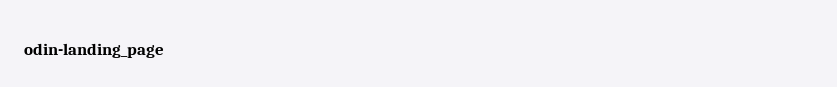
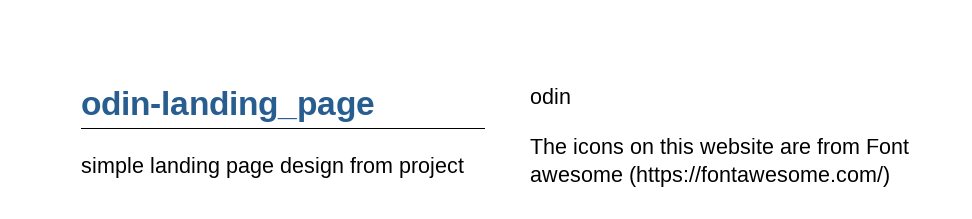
+ simple landing page design from project odin
+ The icons on this website are from Font awesome (https://fontawesome.com/)

